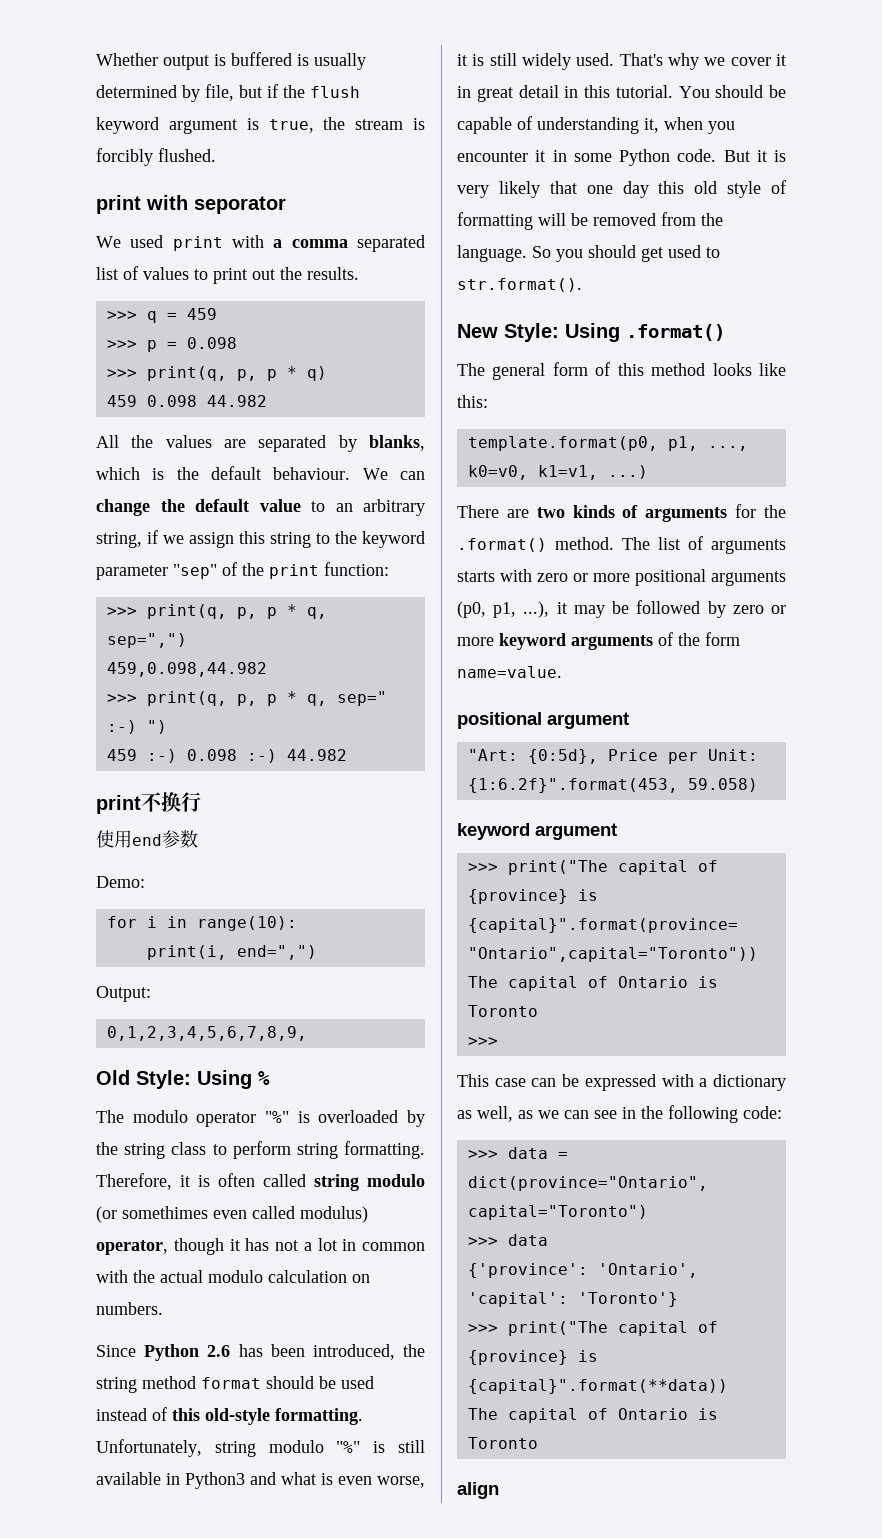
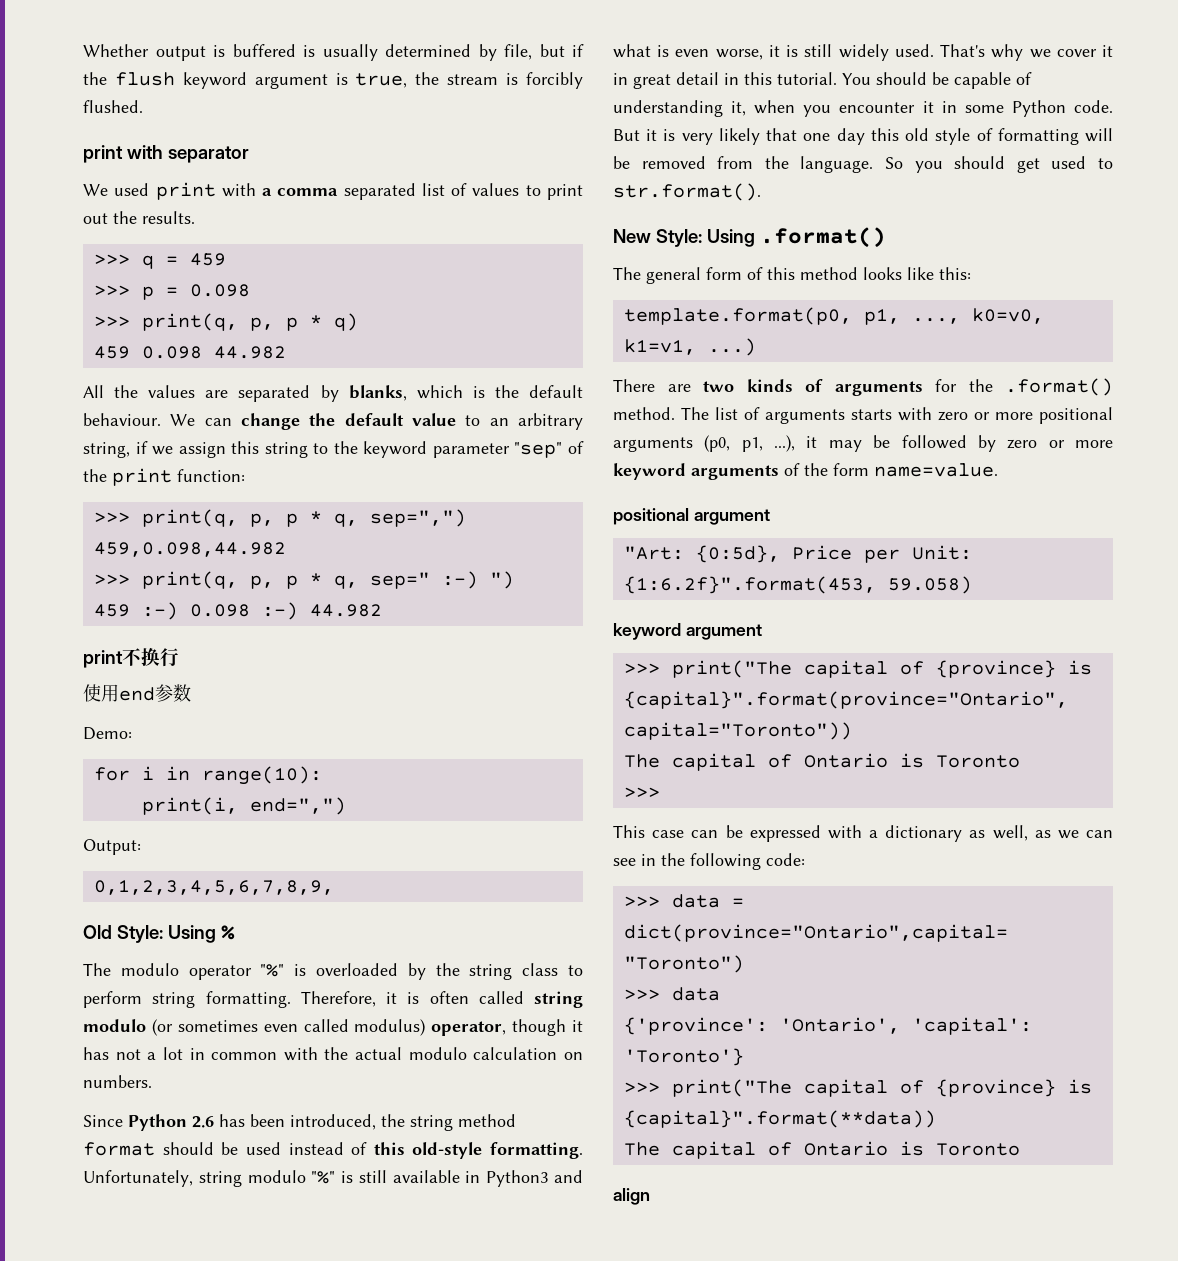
- print with seporator
+ print with separator
- Therefore, it is often called string modulo (or somethimes even called modulus) operator, though it has not a lot in common with the actual modulo calculation on numbers.
+ Therefore, it is often called string modulo (or sometimes even called modulus) operator, though it has not a lot in common with the actual modulo calculation on numbers.

